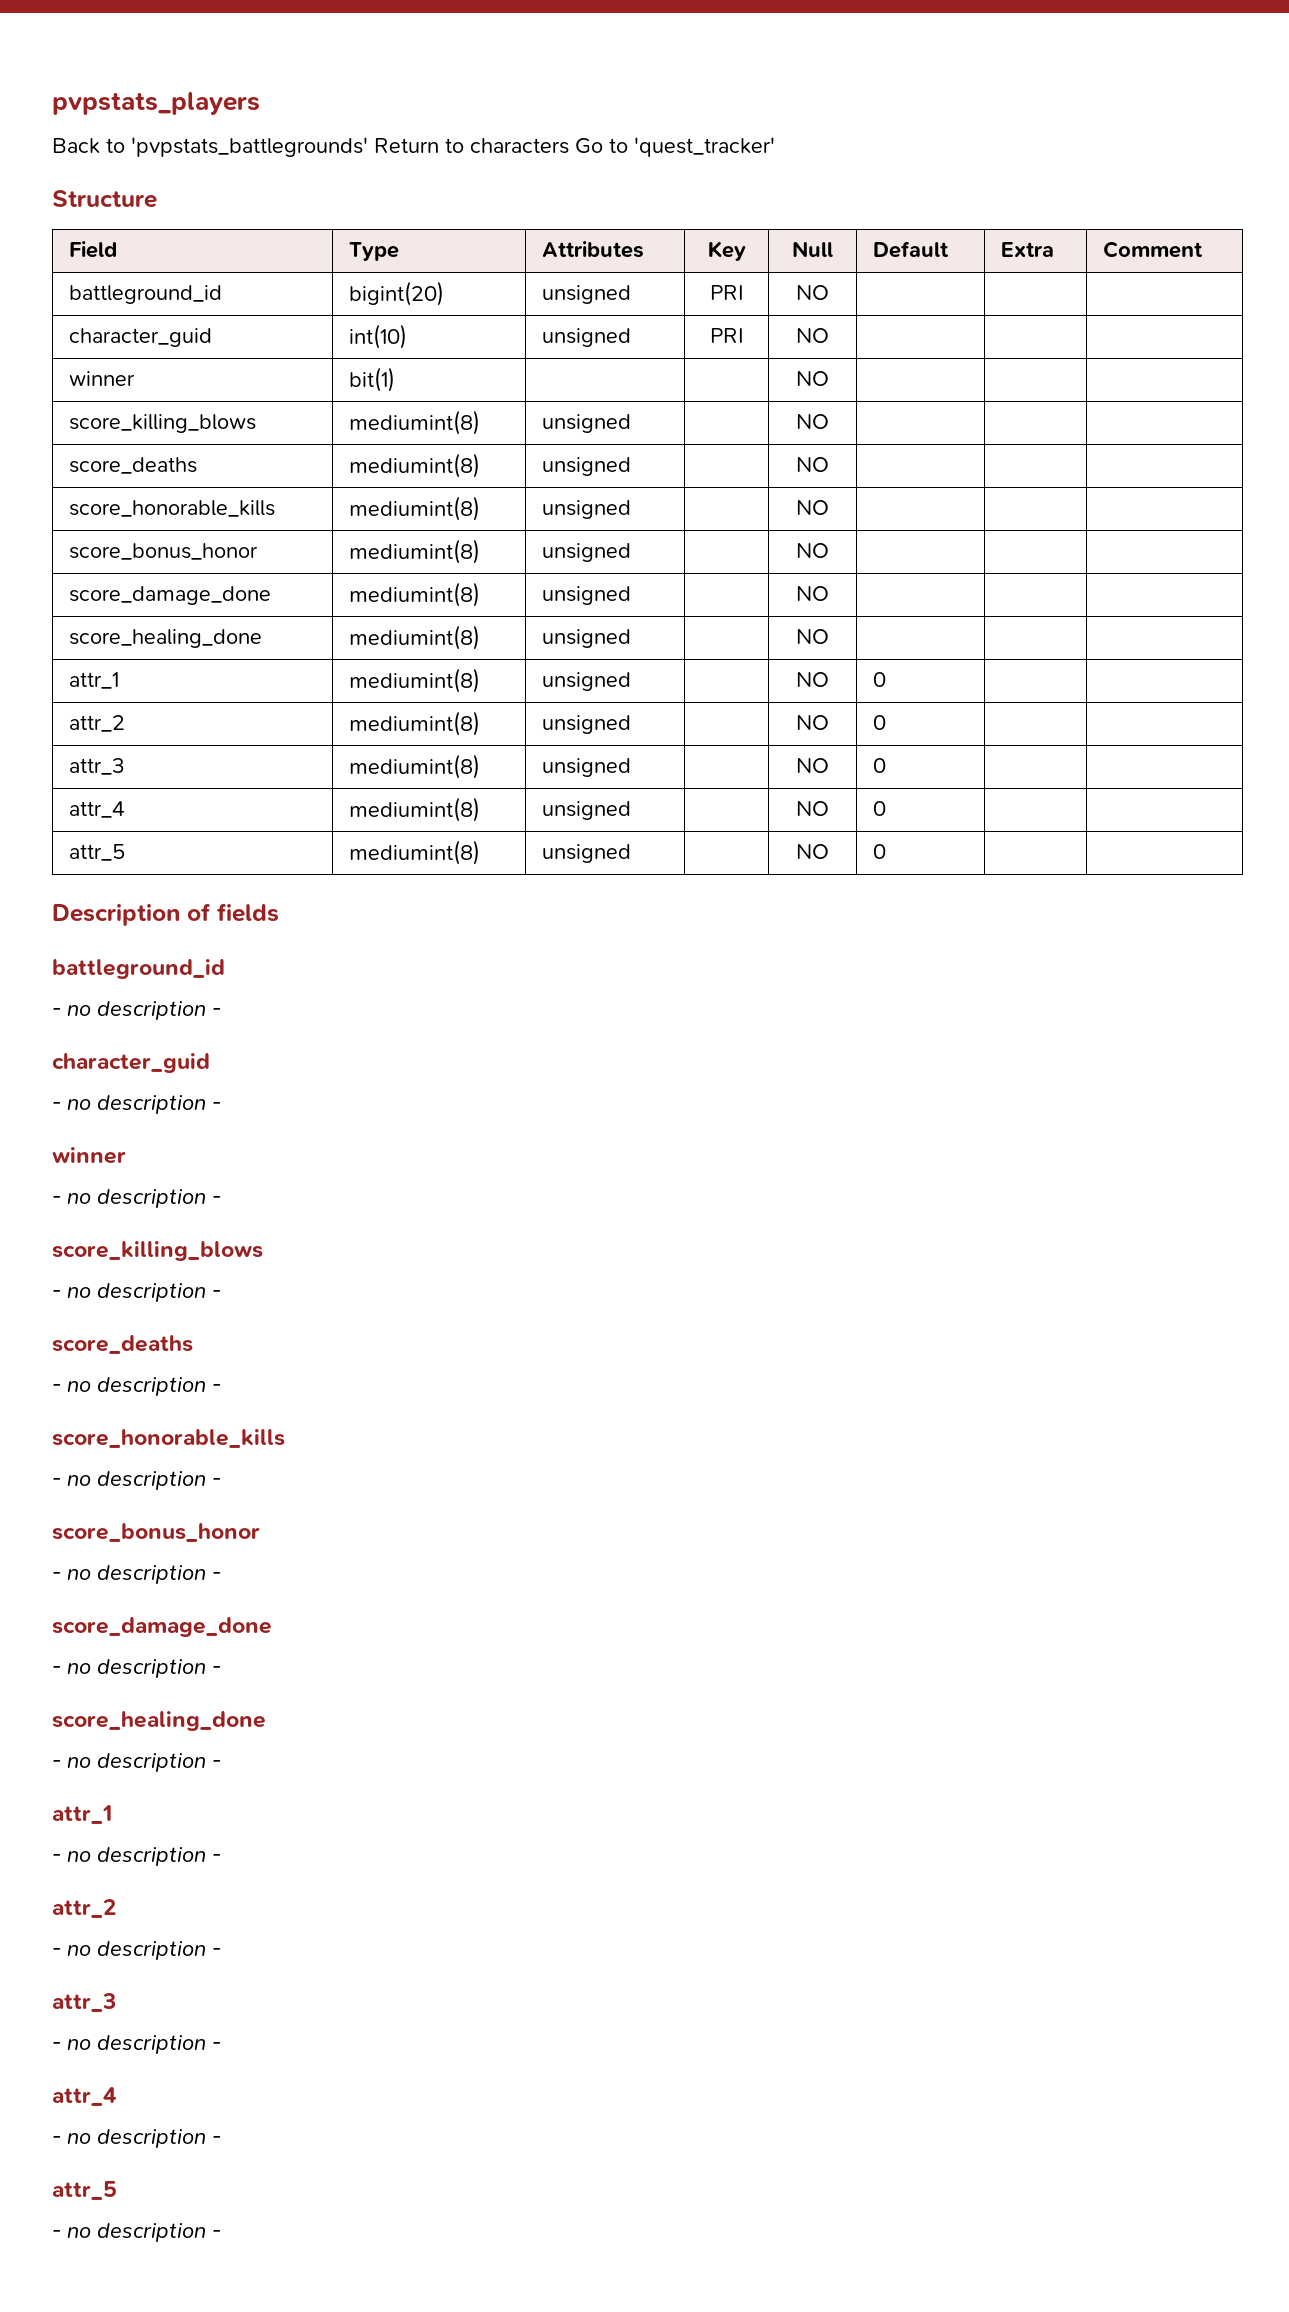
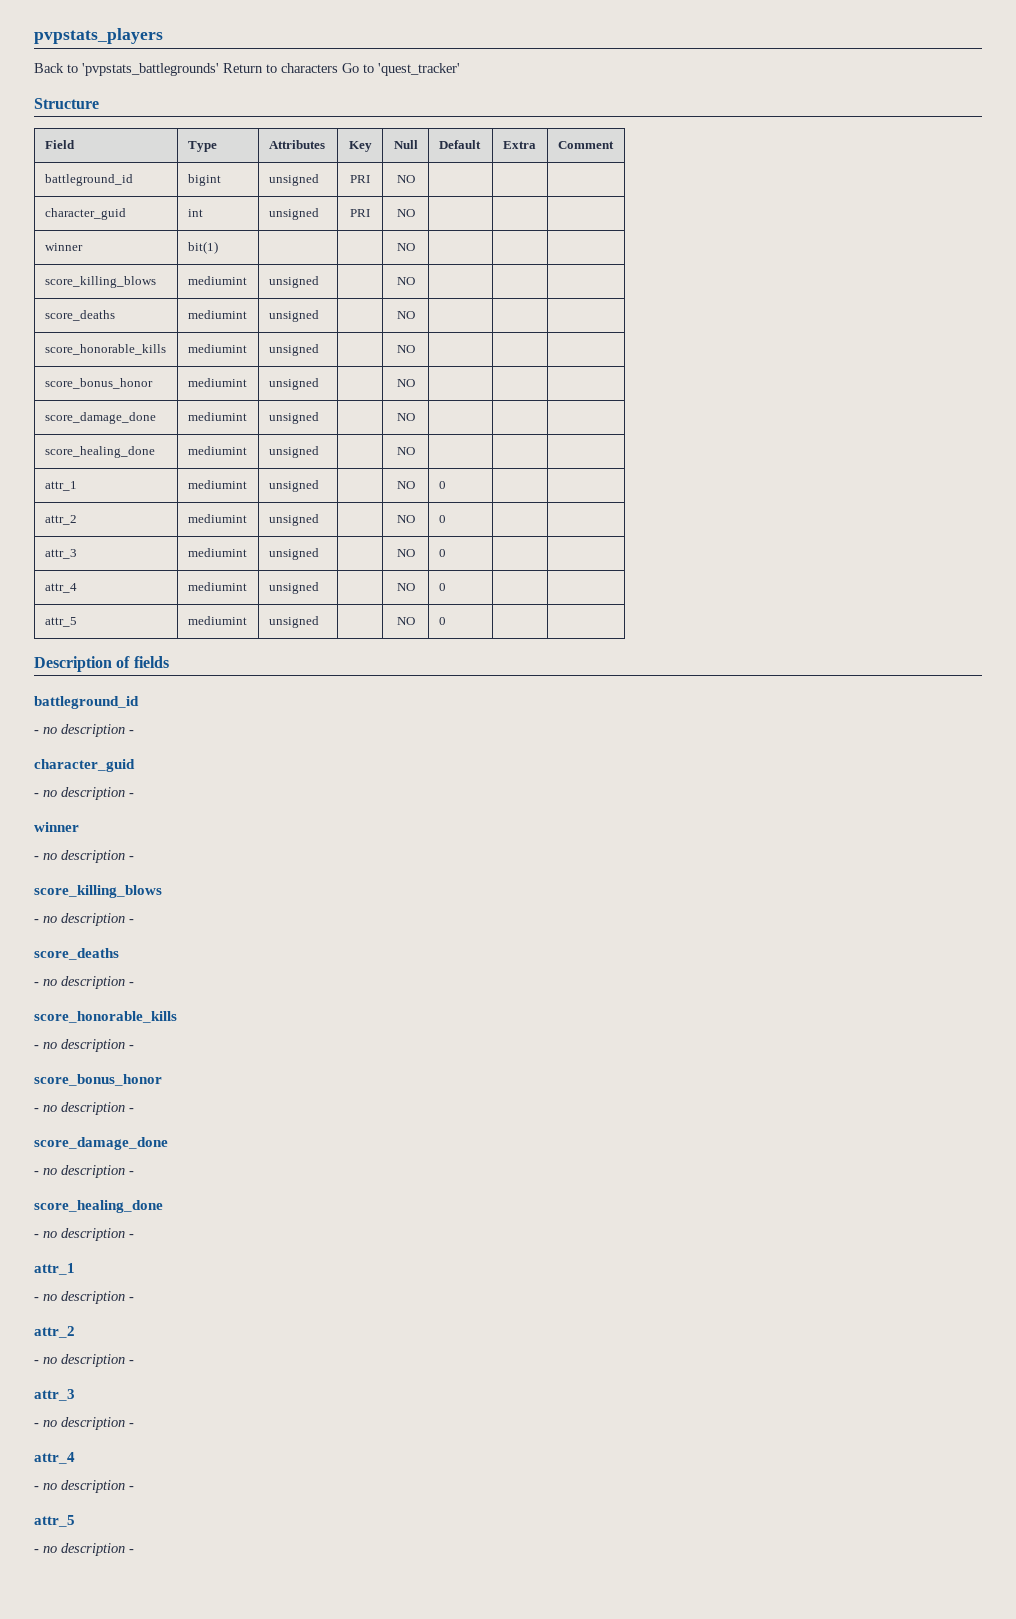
- battleground_id | bigint(20) | unsigned | PRI | NO | | |
+ battleground_id | bigint | unsigned | PRI | NO | | |
- character_guid | int(10) | unsigned | PRI | NO | | |
+ character_guid | int | unsigned | PRI | NO | | |
- score_killing_blows | mediumint(8) | unsigned | | NO | | |
+ score_killing_blows | mediumint | unsigned | | NO | | |
- score_deaths | mediumint(8) | unsigned | | NO | | |
+ score_deaths | mediumint | unsigned | | NO | | |
- score_honorable_kills | mediumint(8) | unsigned | | NO | | |
+ score_honorable_kills | mediumint | unsigned | | NO | | |
- score_bonus_honor | mediumint(8) | unsigned | | NO | | |
+ score_bonus_honor | mediumint | unsigned | | NO | | |
- score_damage_done | mediumint(8) | unsigned | | NO | | |
+ score_damage_done | mediumint | unsigned | | NO | | |
- score_healing_done | mediumint(8) | unsigned | | NO | | |
+ score_healing_done | mediumint | unsigned | | NO | | |
- attr_1 | mediumint(8) | unsigned | | NO | 0 | |
+ attr_1 | mediumint | unsigned | | NO | 0 | |
- attr_2 | mediumint(8) | unsigned | | NO | 0 | |
+ attr_2 | mediumint | unsigned | | NO | 0 | |
- attr_3 | mediumint(8) | unsigned | | NO | 0 | |
+ attr_3 | mediumint | unsigned | | NO | 0 | |
- attr_4 | mediumint(8) | unsigned | | NO | 0 | |
+ attr_4 | mediumint | unsigned | | NO | 0 | |
- attr_5 | mediumint(8) | unsigned | | NO | 0 | |
+ attr_5 | mediumint | unsigned | | NO | 0 | |

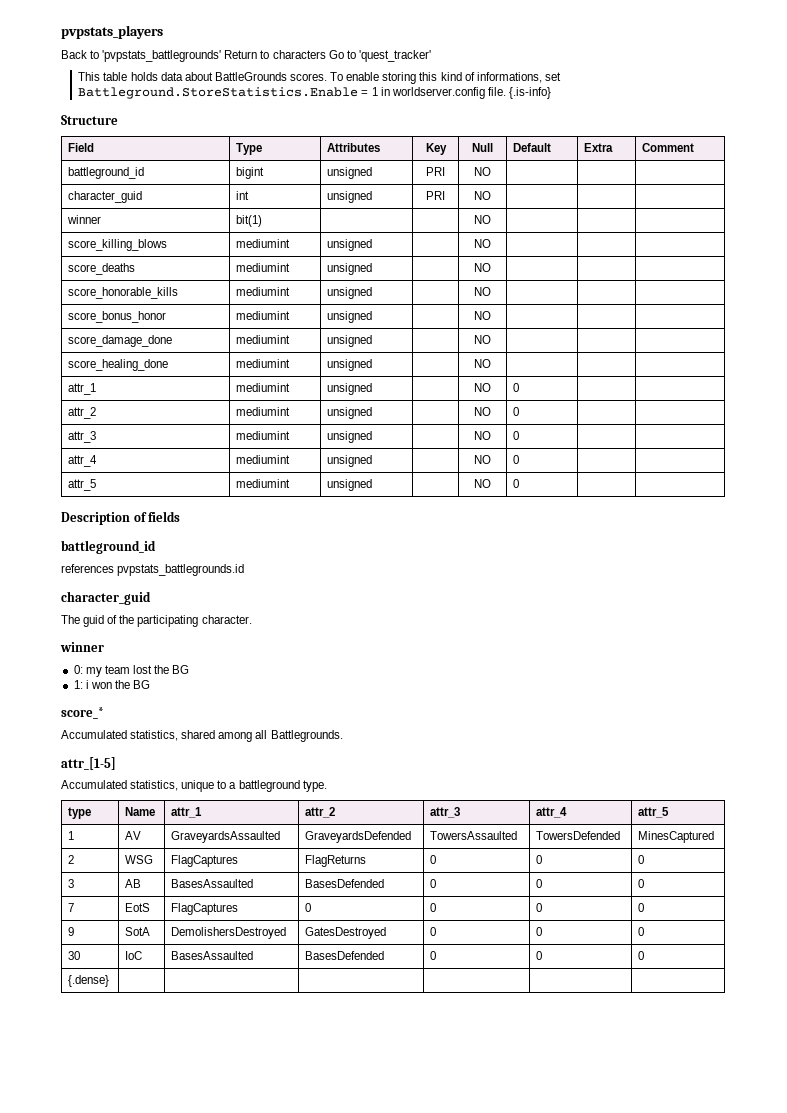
+ This table holds data about BattleGrounds scores. To enable storing this kind of informations, set Battleground.StoreStatistics.Enable = 1 in worldserver.config file. {.is-info}
  Description of fields
  battleground_id
- - no description -
+ references pvpstats_battlegrounds.id
  character_guid
- - no description -
+ The guid of the participating character.
  winner
- - no description -
- score_killing_blows
- - no description -
- score_deaths
- - no description -
- score_honorable_kills
- - no description -
- score_bonus_honor
- - no description -
- score_damage_done
- - no description -
- score_healing_done
- - no description -
- attr_1
- - no description -
- attr_2
- - no description -
- attr_3
- - no description -
- attr_4
- - no description -
- attr_5
- - no description -
+ 0: my team lost the BG
+ 1: i won the BG
+ score_*
+ Accumulated statistics, shared among all Battlegrounds.
+ attr_[1-5]
+ Accumulated statistics, unique to a battleground type.
+ type | Name | attr_1 | attr_2 | attr_3 | attr_4 | attr_5
+ 1 | AV | GraveyardsAssaulted | GraveyardsDefended | TowersAssaulted | TowersDefended | MinesCaptured
+ 2 | WSG | FlagCaptures | FlagReturns | 0 | 0 | 0
+ 3 | AB | BasesAssaulted | BasesDefended | 0 | 0 | 0
+ 7 | EotS | FlagCaptures | 0 | 0 | 0 | 0
+ 9 | SotA | DemolishersDestroyed | GatesDestroyed | 0 | 0 | 0
+ 30 | IoC | BasesAssaulted | BasesDefended | 0 | 0 | 0
+ {.dense} | | | | | |

